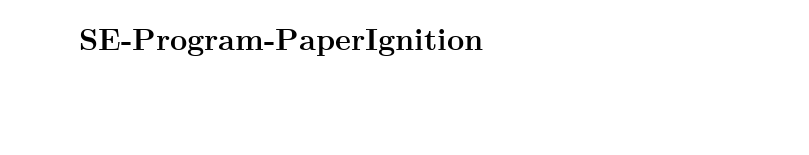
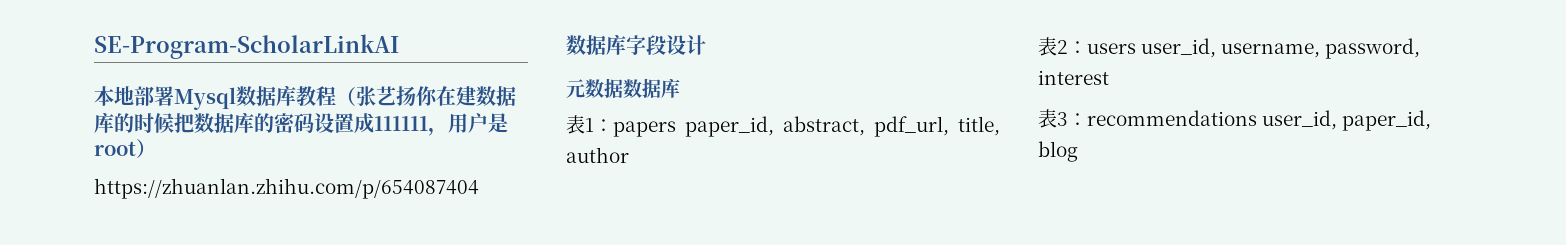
- SE-Program-PaperIgnition
+ SE-Program-ScholarLinkAI
+ 本地部署Mysql数据库教程（张艺扬你在建数据库的时候把数据库的密码设置成111111，用户是root）
+ https://zhuanlan.zhihu.com/p/654087404
+ 数据库字段设计
+ 元数据数据库
+ 表1：papers paper_id, abstract, pdf_url, title, author
+ 表2：users user_id, username, password, interest
+ 表3：recommendations user_id, paper_id, blog

